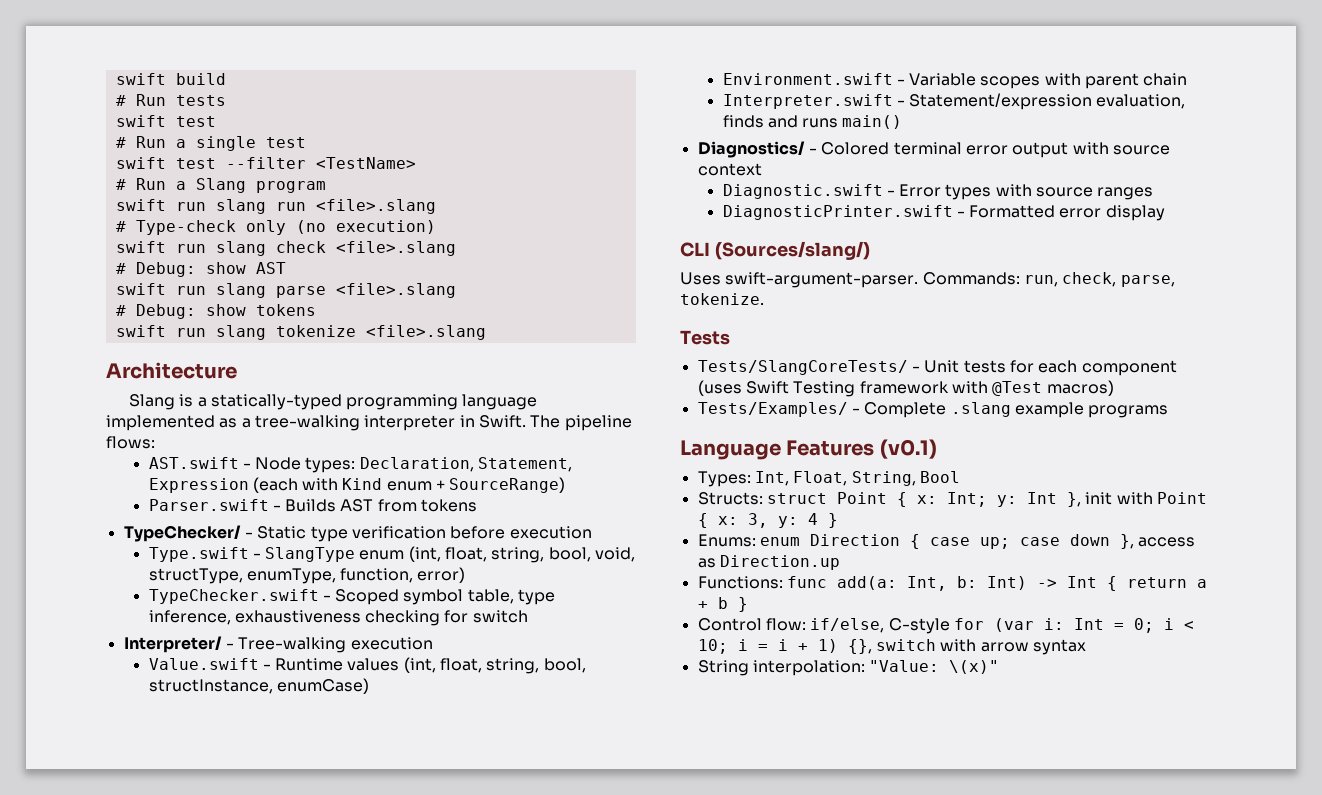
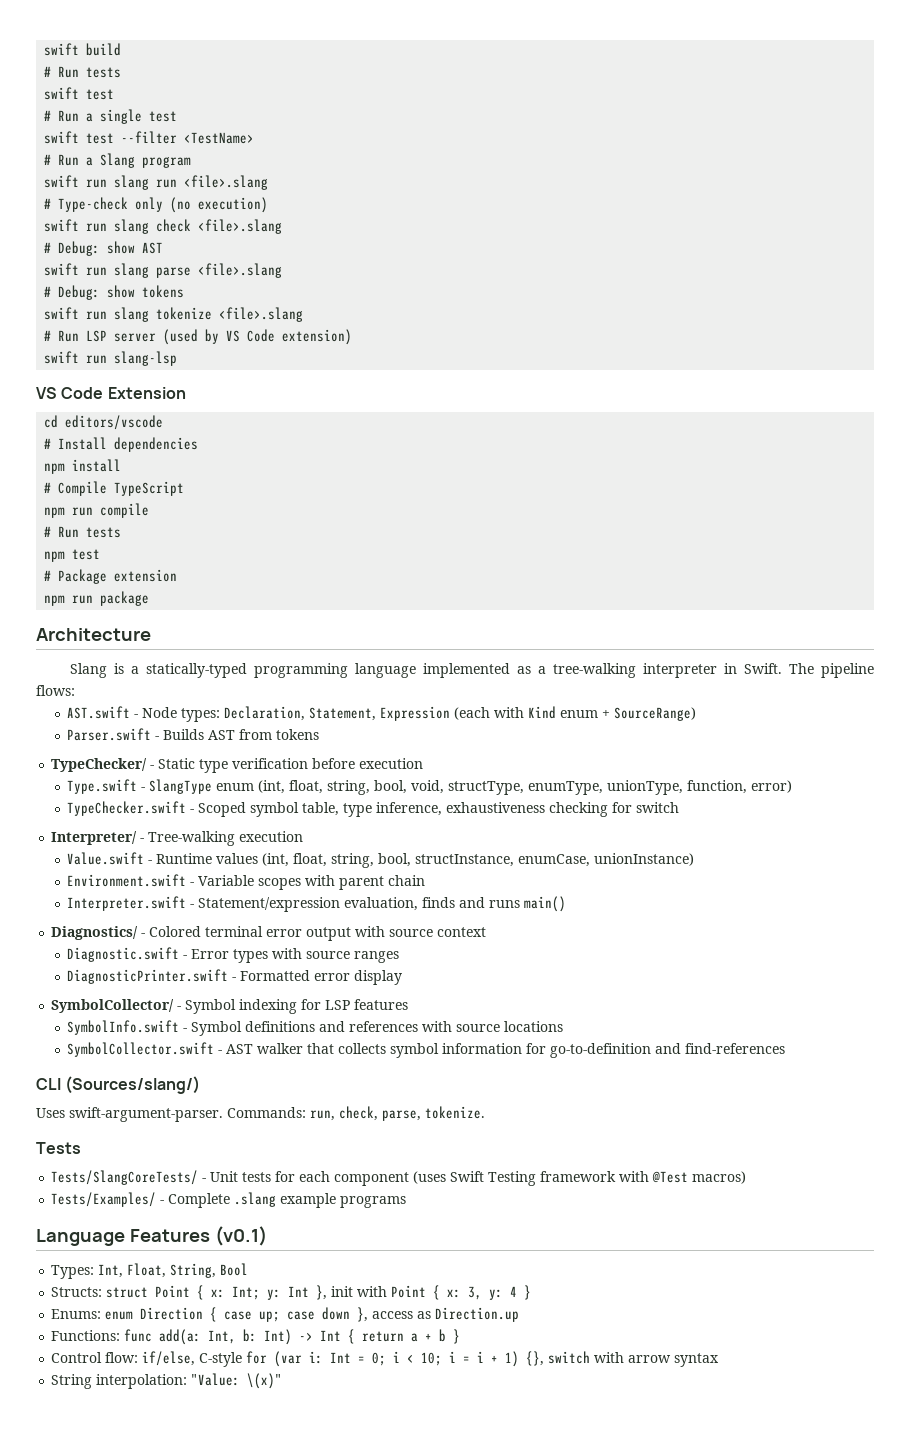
+ # Run LSP server (used by VS Code extension)
+ swift run slang-lsp
+ VS Code Extension
+ cd editors/vscode
+ # Install dependencies
+ npm install
+ # Compile TypeScript
+ npm run compile
+ # Run tests
+ npm test
+ # Package extension
+ npm run package
- Type.swift - SlangType enum (int, float, string, bool, void, structType, enumType, function, error)
+ Type.swift - SlangType enum (int, float, string, bool, void, structType, enumType, unionType, function, error)
- Value.swift - Runtime values (int, float, string, bool, structInstance, enumCase)
+ Value.swift - Runtime values (int, float, string, bool, structInstance, enumCase, unionInstance)
+ SymbolCollector/ - Symbol indexing for LSP features
+ SymbolInfo.swift - Symbol definitions and references with source locations
+ SymbolCollector.swift - AST walker that collects symbol information for go-to-definition and find-references

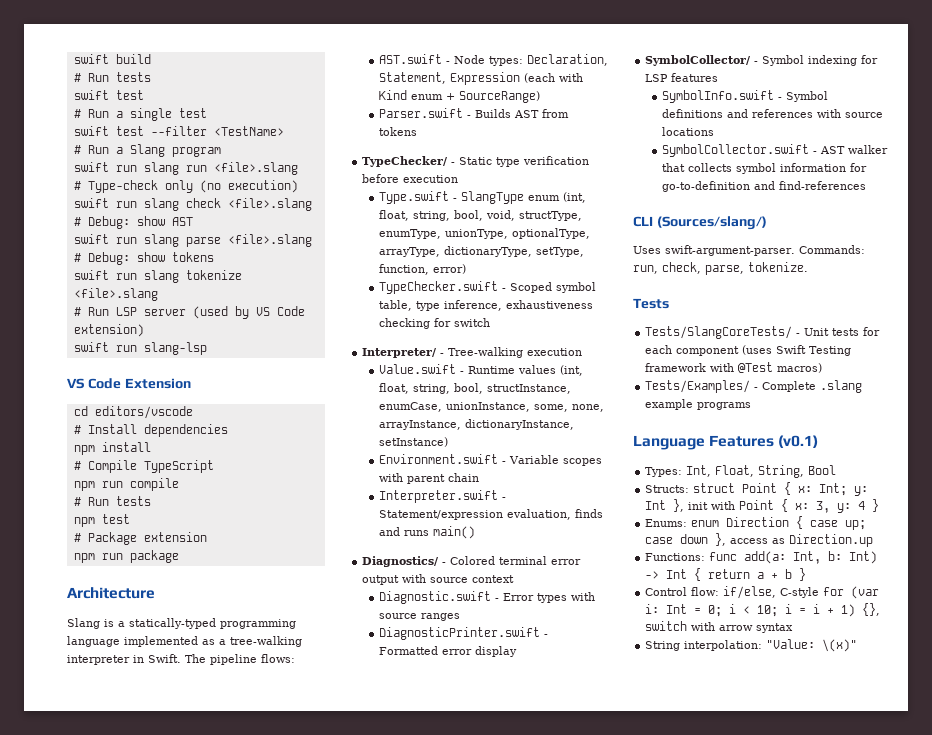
- Type.swift - SlangType enum (int, float, string, bool, void, structType, enumType, unionType, function, error)
+ Type.swift - SlangType enum (int, float, string, bool, void, structType, enumType, unionType, optionalType, arrayType, dictionaryType, setType, function, error)
- Value.swift - Runtime values (int, float, string, bool, structInstance, enumCase, unionInstance)
+ Value.swift - Runtime values (int, float, string, bool, structInstance, enumCase, unionInstance, some, none, arrayInstance, dictionaryInstance, setInstance)

